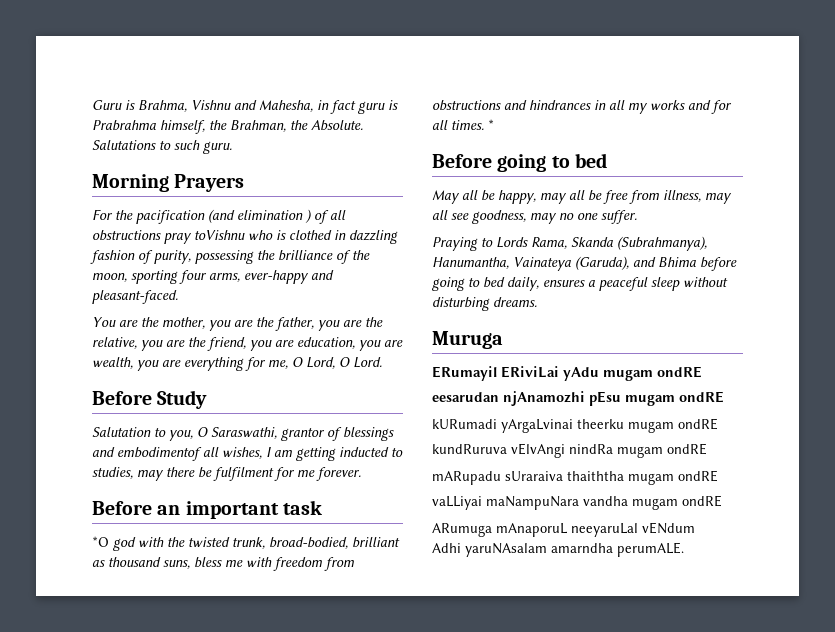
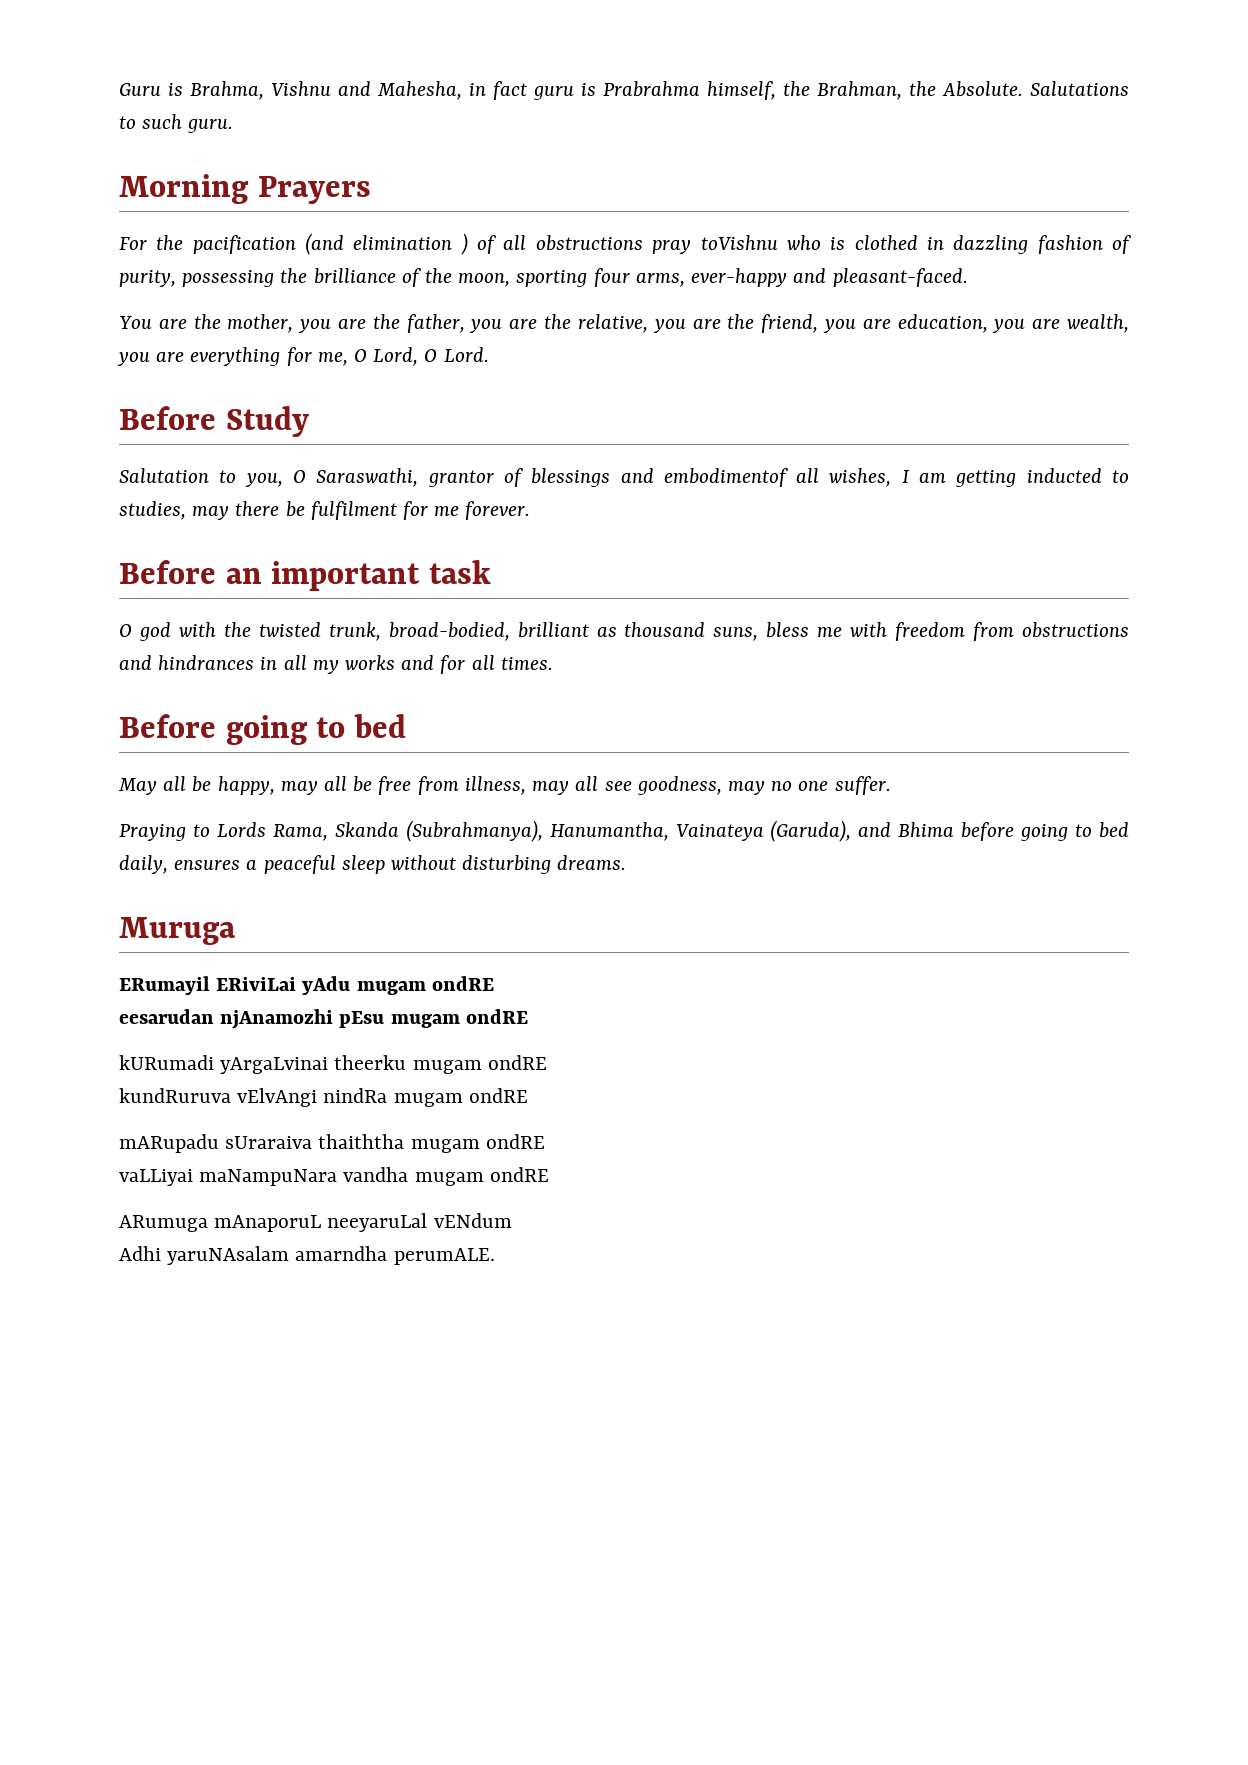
- *O god with the twisted trunk, broad-bodied, brilliant as thousand suns, bless me with freedom from obstructions and hindrances in all my works and for all times. *
+ O god with the twisted trunk, broad-bodied, brilliant as thousand suns, bless me with freedom from obstructions and hindrances in all my works and for all times.

